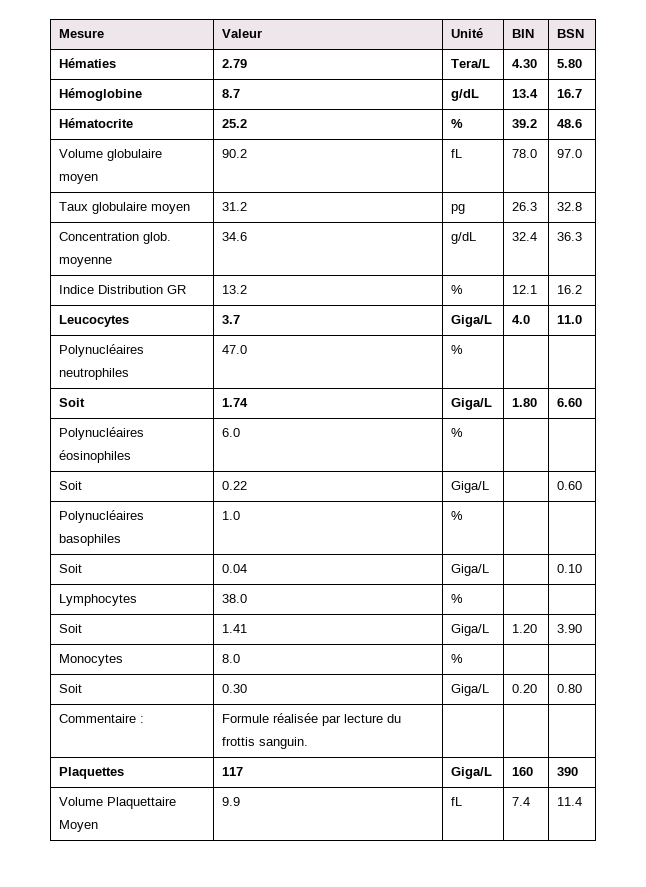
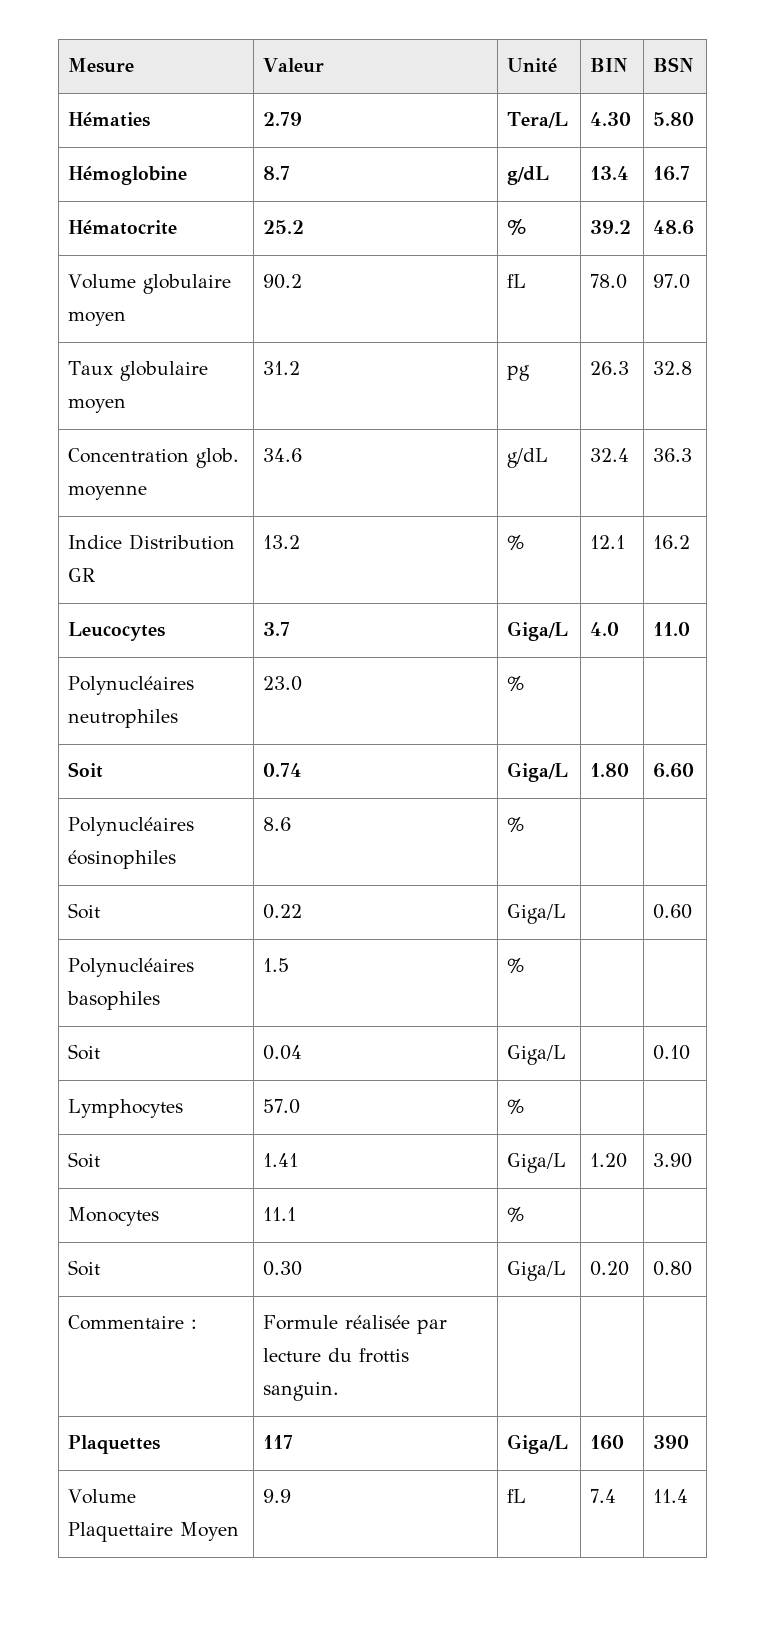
- Polynucléaires neutrophiles | 47.0 | % | |
- Soit | 1.74 | Giga/L | 1.80 | 6.60
+ Polynucléaires neutrophiles | 23.0 | % | |
+ Soit | 0.74 | Giga/L | 1.80 | 6.60
- Polynucléaires éosinophiles | 6.0 | % | |
+ Polynucléaires éosinophiles | 8.6 | % | |
- Polynucléaires basophiles | 1.0 | % | |
+ Polynucléaires basophiles | 1.5 | % | |
- Lymphocytes | 38.0 | % | |
+ Lymphocytes | 57.0 | % | |
- Monocytes | 8.0 | % | |
+ Monocytes | 11.1 | % | |

